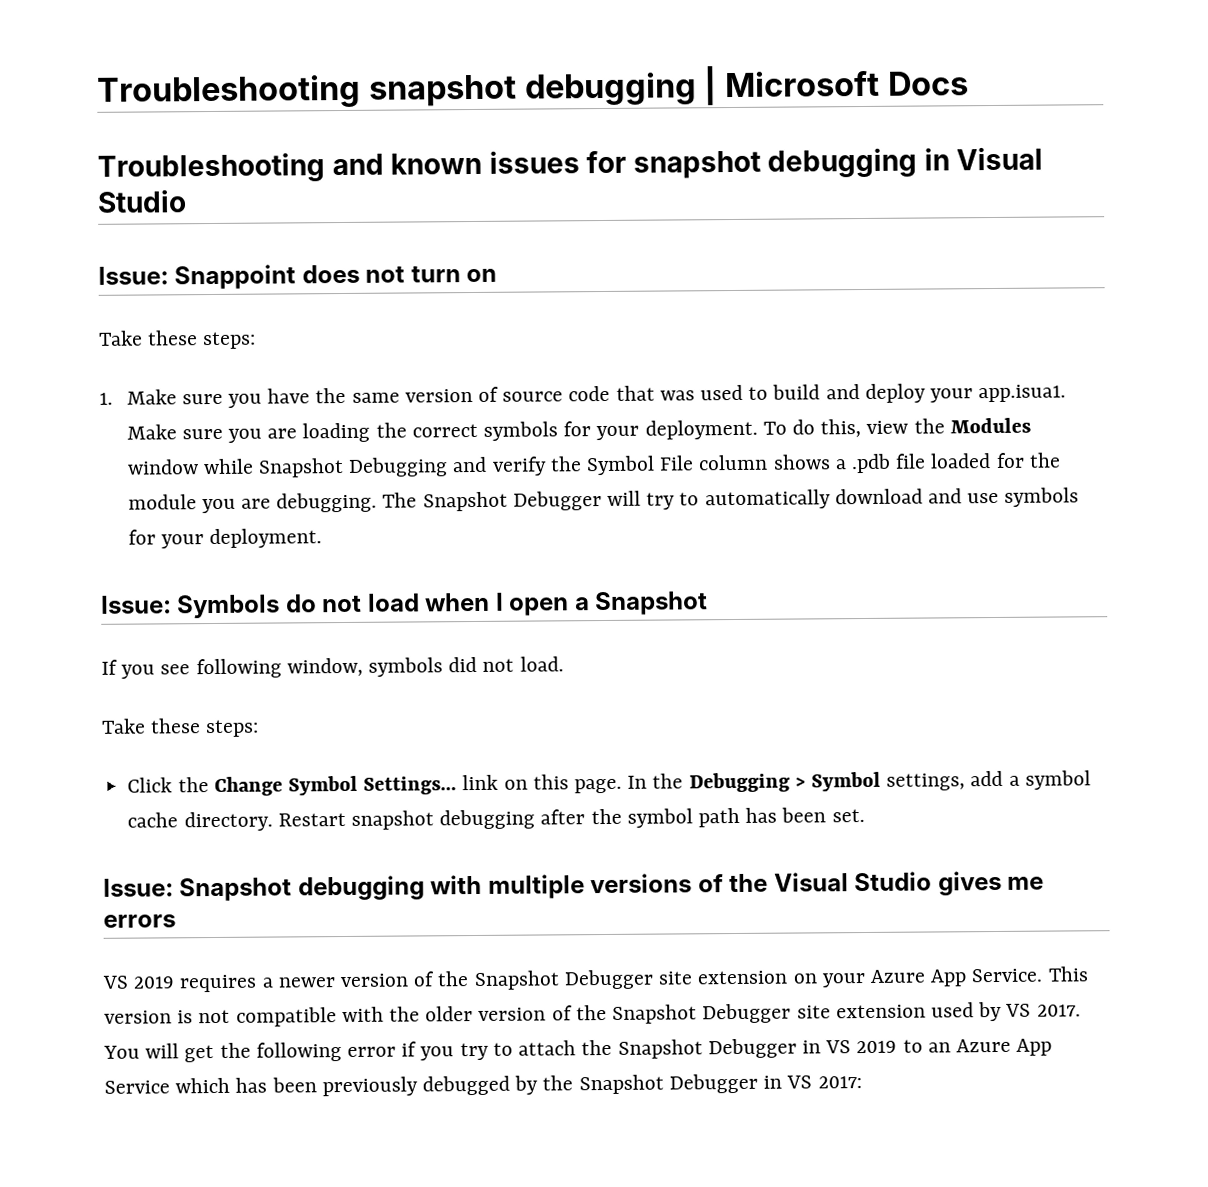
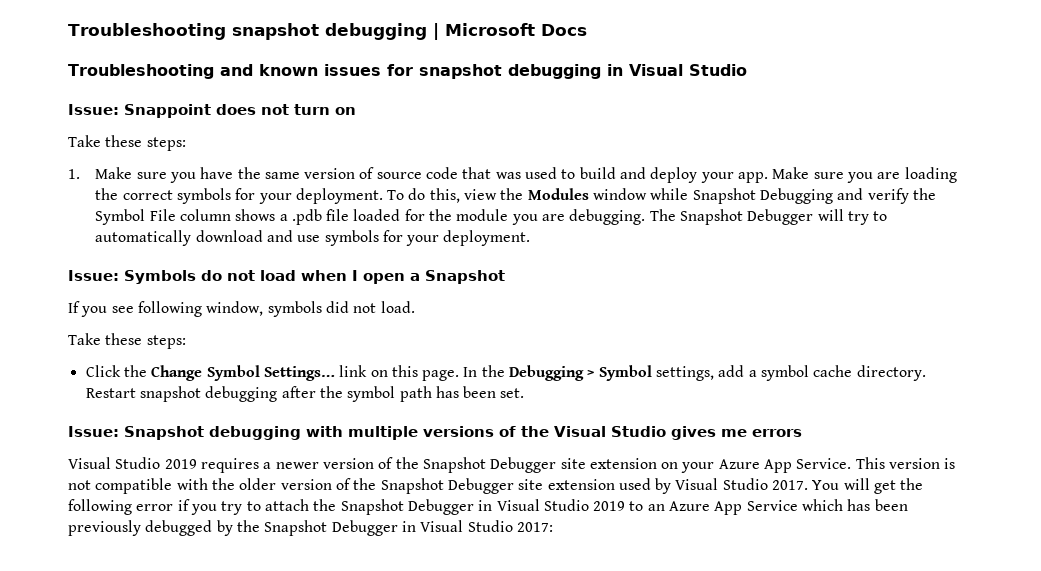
- 1. Make sure you have the same version of source code that was used to build and deploy your app.isua1. Make sure you are loading the correct symbols for your deployment.
+ 1. Make sure you have the same version of source code that was used to build and deploy your app. Make sure you are loading the correct symbols for your deployment.
- VS 2019 requires a newer version of the Snapshot Debugger site extension on your Azure App Service.
+ Visual Studio 2019 requires a newer version of the Snapshot Debugger site extension on your Azure App Service.
- This version is not compatible with the older version of the Snapshot Debugger site extension used by VS 2017.
+ This version is not compatible with the older version of the Snapshot Debugger site extension used by Visual Studio 2017.
- You will get the following error if you try to attach the Snapshot Debugger in VS 2019 to an Azure App Service which has been previously debugged by the Snapshot Debugger in VS 2017:
+ You will get the following error if you try to attach the Snapshot Debugger in Visual Studio 2019 to an Azure App Service which has been previously debugged by the Snapshot Debugger in Visual Studio 2017:

